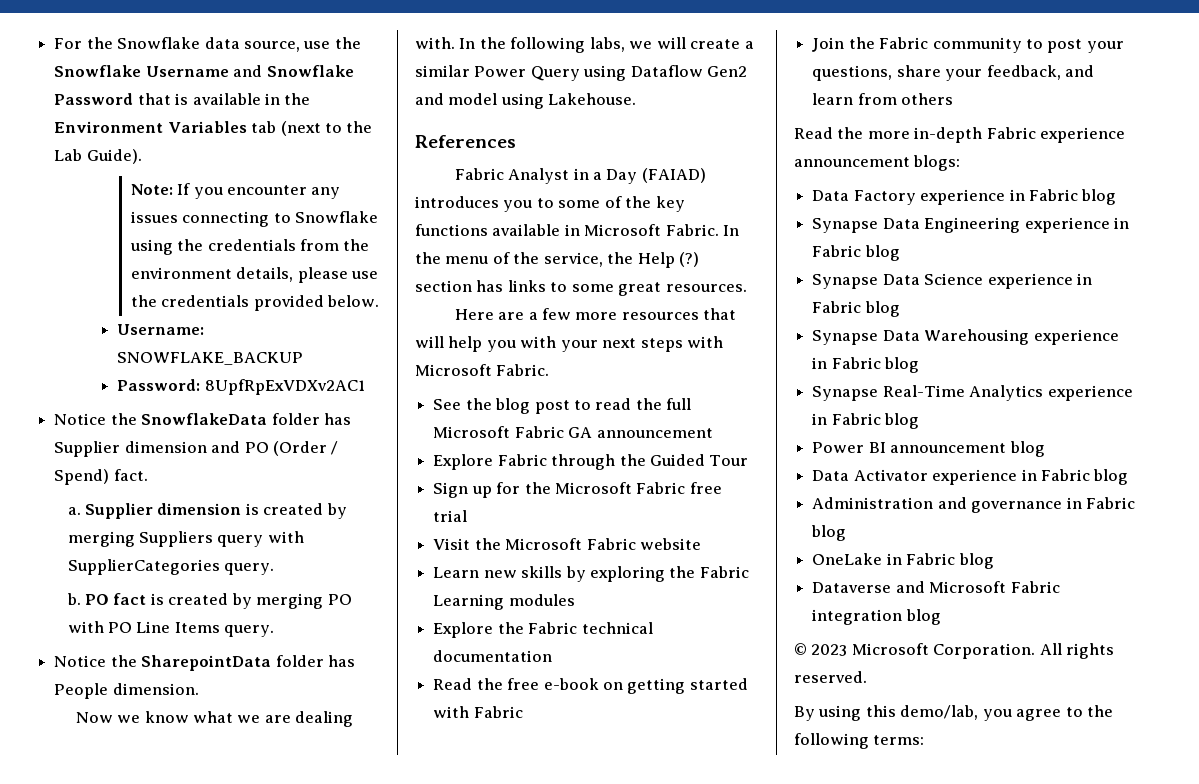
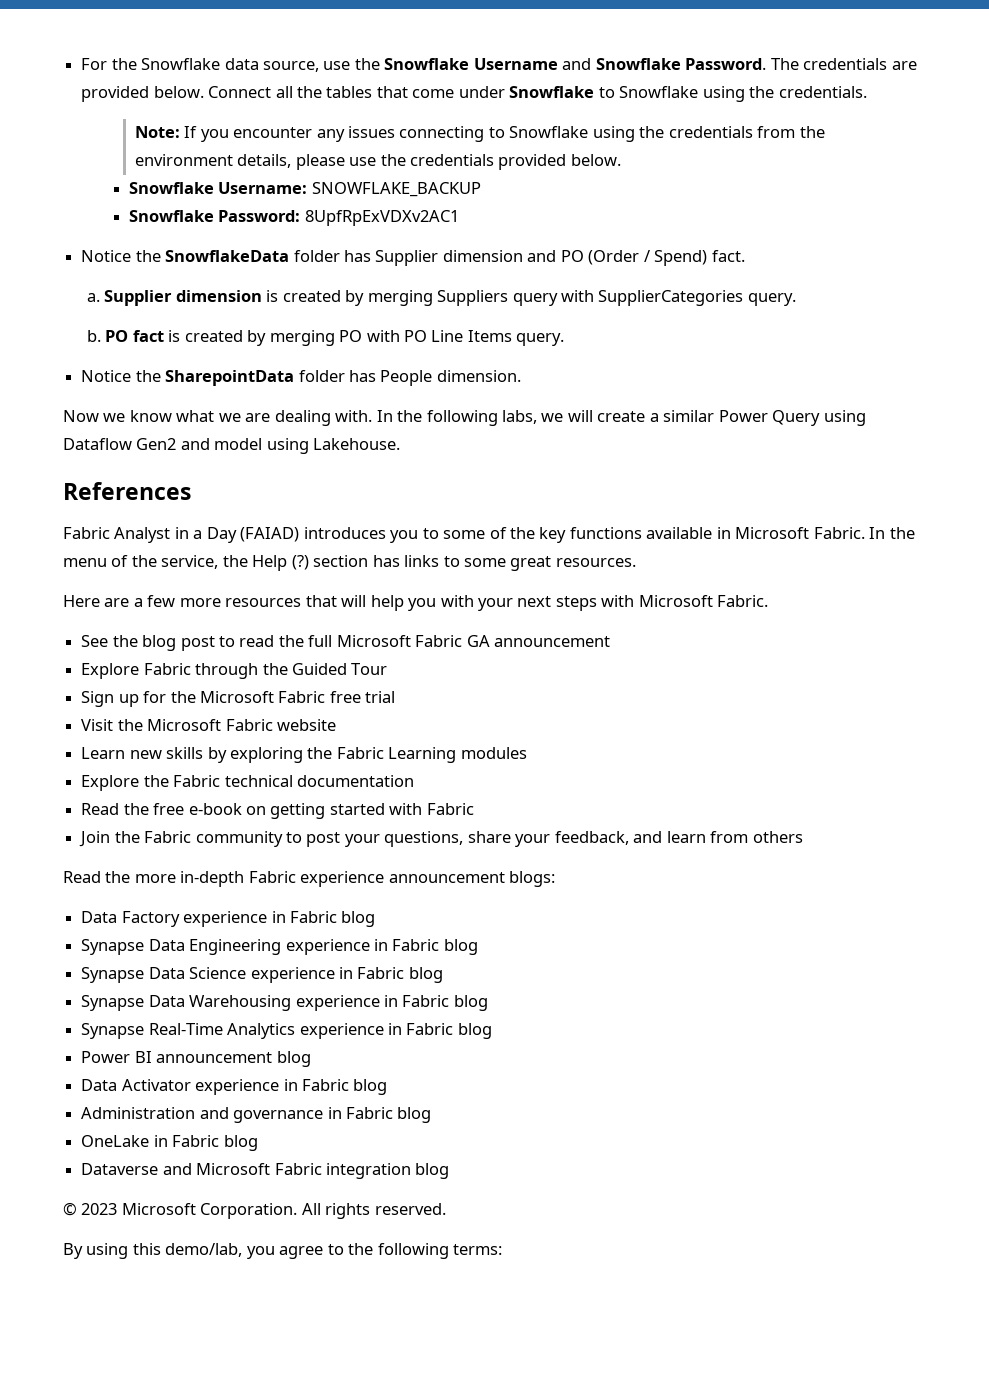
- For the Snowflake data source, use the Snowflake Username and Snowflake Password that is available in the Environment Variables tab (next to the Lab Guide).
+ For the Snowflake data source, use the Snowflake Username and Snowflake Password. The credentials are provided below. Connect all the tables that come under Snowflake to Snowflake using the credentials.
- Username: SNOWFLAKE_BACKUP
+ Snowflake Username: SNOWFLAKE_BACKUP
- Password: 8UpfRpExVDXv2AC1
+ Snowflake Password: 8UpfRpExVDXv2AC1

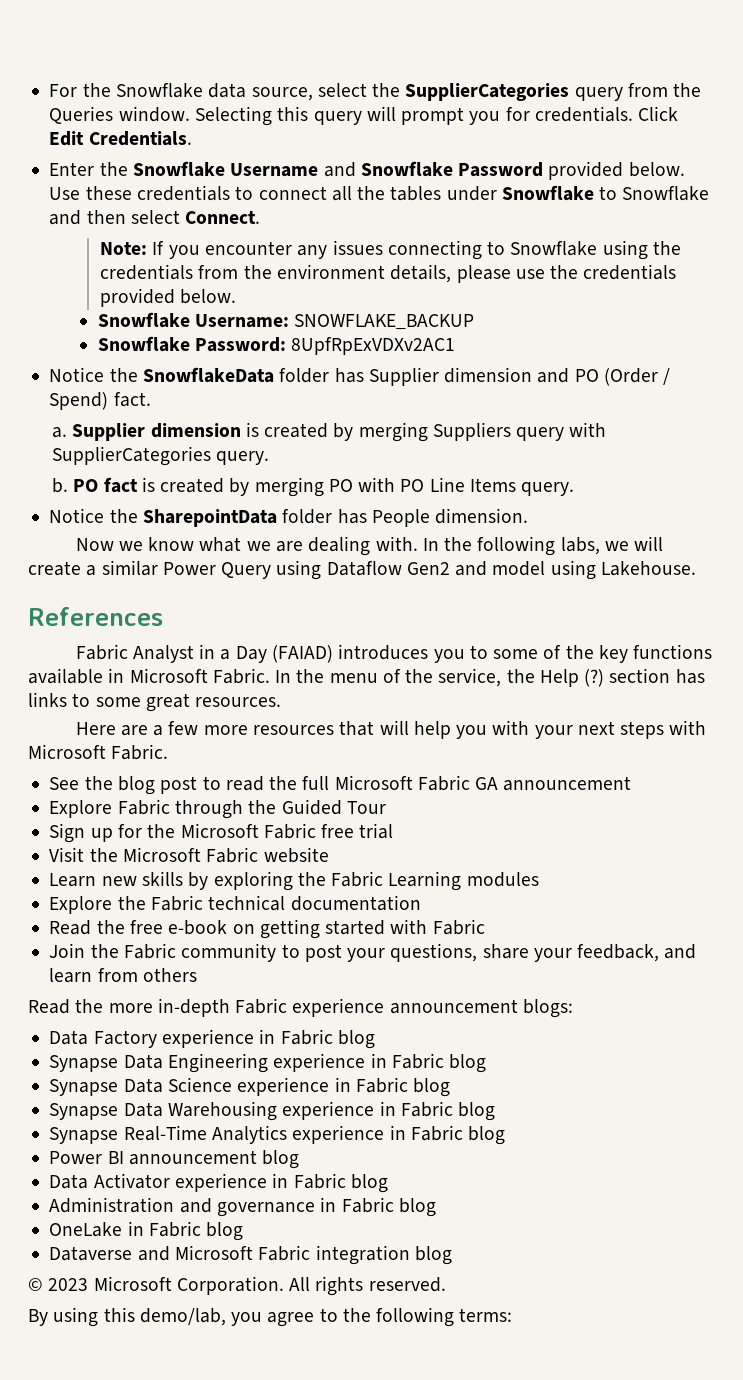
- For the Snowflake data source, use the Snowflake Username and Snowflake Password. The credentials are provided below. Connect all the tables that come under Snowflake to Snowflake using the credentials.
+ For the Snowflake data source, select the SupplierCategories query from the Queries window. Selecting this query will prompt you for credentials. Click Edit Credentials.
+ Enter the Snowflake Username and Snowflake Password provided below. Use these credentials to connect all the tables under Snowflake to Snowflake and then select Connect.

